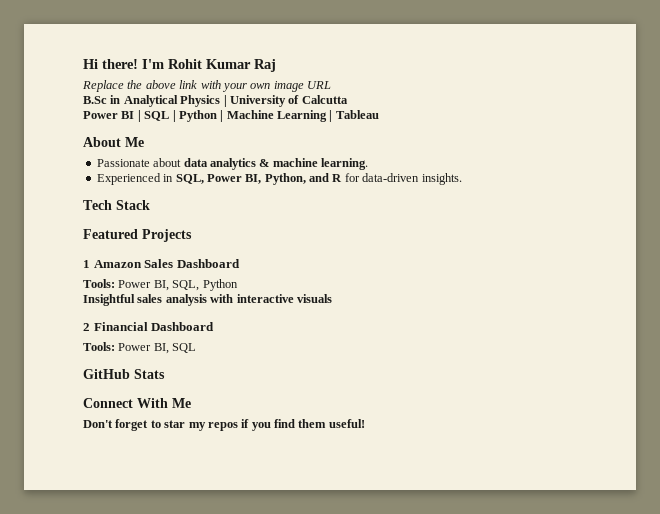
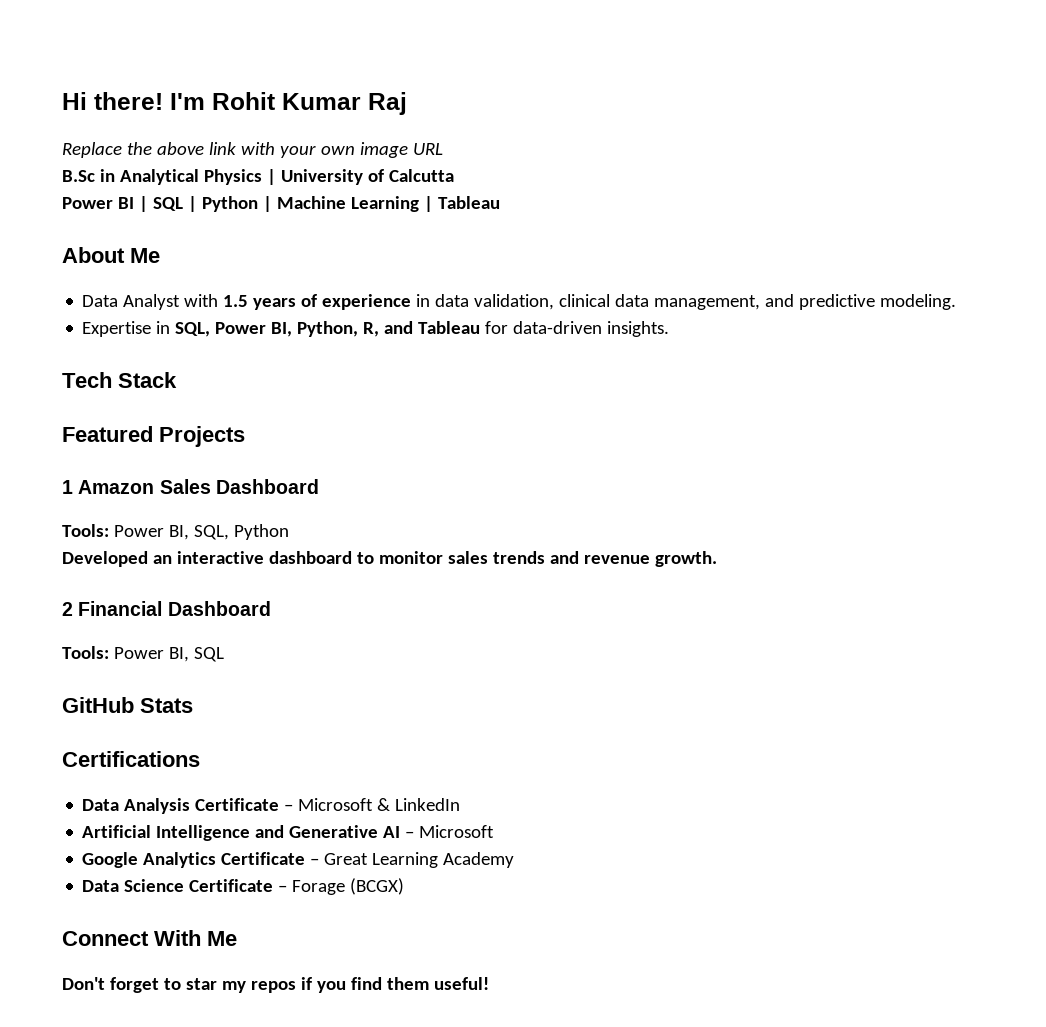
- Passionate about data analytics & machine learning.
- Experienced in SQL, Power BI, Python, and R for data-driven insights.
+ Data Analyst with 1.5 years of experience in data validation, clinical data management, and predictive modeling.
+ Expertise in SQL, Power BI, Python, R, and Tableau for data-driven insights.
- Insightful sales analysis with interactive visuals
+ Developed an interactive dashboard to monitor sales trends and revenue growth.
+ Certifications
+ Data Analysis Certificate – Microsoft & LinkedIn
+ Artificial Intelligence and Generative AI – Microsoft
+ Google Analytics Certificate – Great Learning Academy
+ Data Science Certificate – Forage (BCGX)

